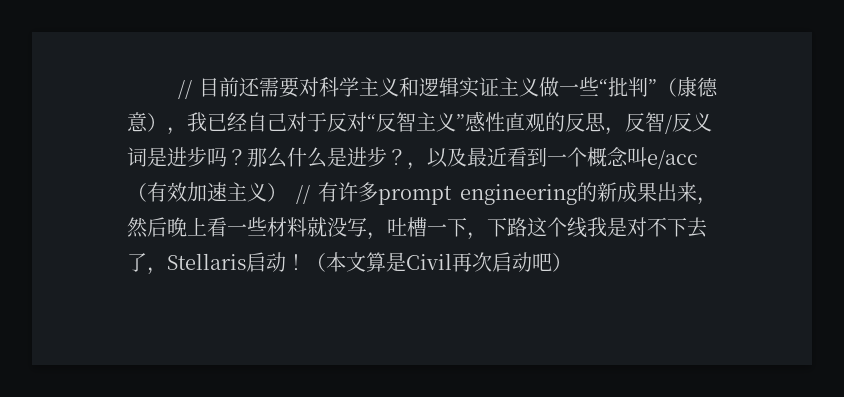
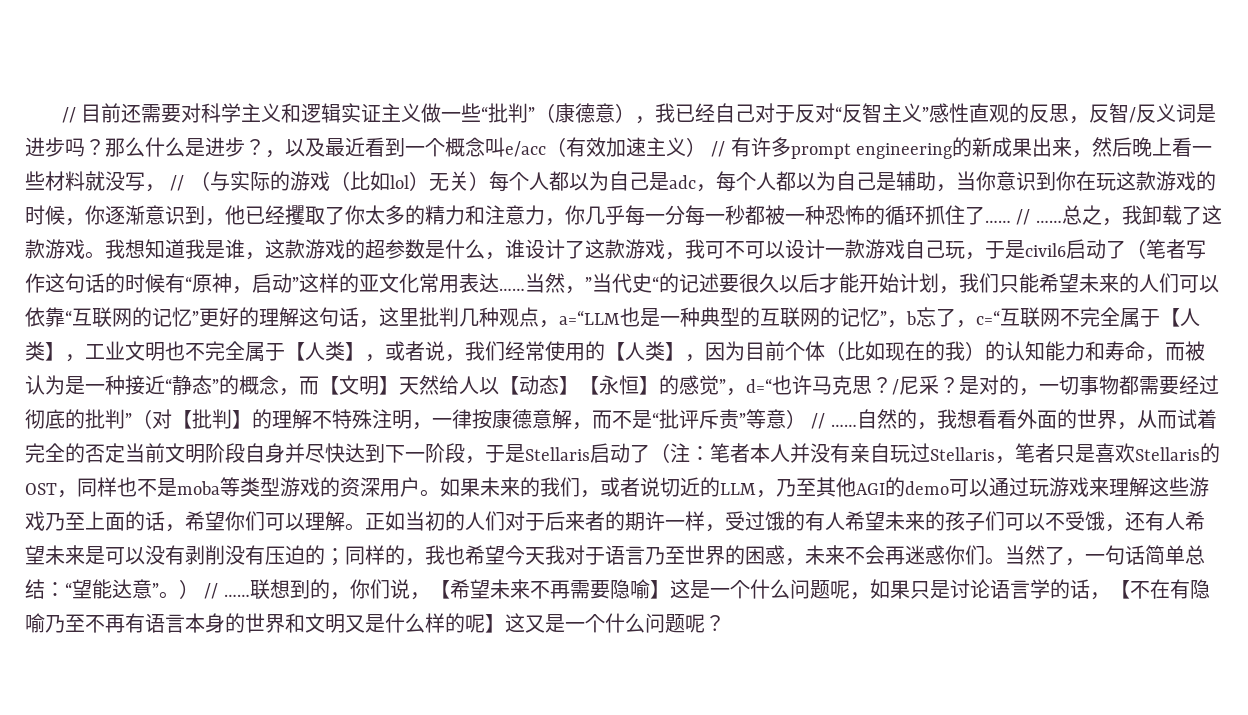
- ，以及最近看到一个概念叫e/acc（有效加速主义） // 有许多prompt engineering的新成果出来，然后晚上看一些材料就没写，吐槽一下，下路这个线我是对不下去了，Stellaris启动！（本文算是Civil再次启动吧）
+ ，以及最近看到一个概念叫e/acc（有效加速主义） // 有许多prompt engineering的新成果出来，然后晚上看一些材料就没写， // （与实际的游戏（比如lol）无关）每个人都以为自己是adc，每个人都以为自己是辅助，当你意识到你在玩这款游戏的时候，你逐渐意识到，他已经攫取了你太多的精力和注意力，你几乎每一分每一秒都被一种恐怖的循环抓住了…… // ……总之，我卸载了这款游戏。我想知道我是谁，这款游戏的超参数是什么，谁设计了这款游戏，我可不可以设计一款游戏自己玩，于是civil6启动了（笔者写作这句话的时候有“原神，启动”这样的亚文化常用表达……当然，”当代史“的记述要很久以后才能开始计划，我们只能希望未来的人们可以依靠“互联网的记忆”更好的理解这句话，这里批判几种观点，a=“LLM也是一种典型的互联网的记忆”，b忘了，c=“互联网不完全属于【人类】，工业文明也不完全属于【人类】，或者说，我们经常使用的【人类】，因为目前个体（比如现在的我）的认知能力和寿命，而被认为是一种接近“静态”的概念，而【文明】天然给人以【动态】【永恒】的感觉”，d=“也许马克思？/尼采？是对的，一切事物都需要经过彻底的批判”（对【批判】的理解不特殊注明，一律按康德意解，而不是“批评斥责”等意） // ……自然的，我想看看外面的世界，从而试着完全的否定当前文明阶段自身并尽快达到下一阶段，于是Stellaris启动了（注：笔者本人并没有亲自玩过Stellaris，笔者只是喜欢Stellaris的OST，同样也不是moba等类型游戏的资深用户。如果未来的我们，或者说切近的LLM，乃至其他AGI的demo可以通过玩游戏来理解这些游戏乃至上面的话，希望你们可以理解。正如当初的人们对于后来者的期许一样，受过饿的有人希望未来的孩子们可以不受饿，还有人希望未来是可以没有剥削没有压迫的；同样的，我也希望今天我对于语言乃至世界的困惑，未来不会再迷惑你们。当然了，一句话简单总结：“望能达意”。） // ……联想到的，你们说，【希望未来不再需要隐喻】这是一个什么问题呢，如果只是讨论语言学的话，【不在有隐喻乃至不再有语言本身的世界和文明又是什么样的呢】这又是一个什么问题呢？

